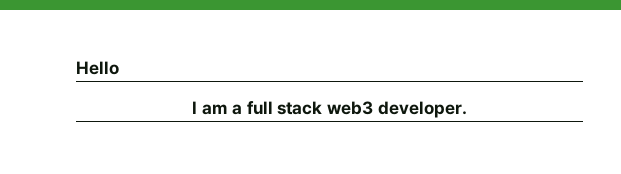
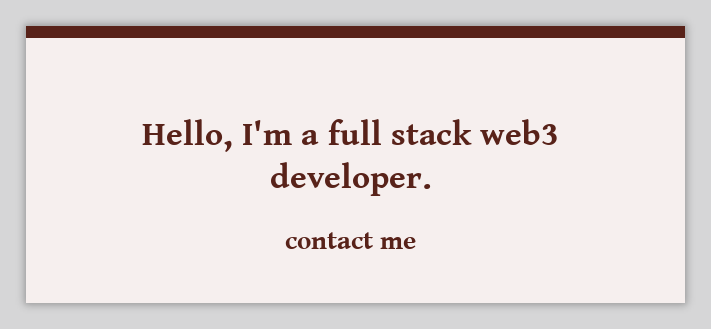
- Hello
- I am a full stack web3 developer.
+ Hello, I'm a full stack web3 developer.
+ contact me

